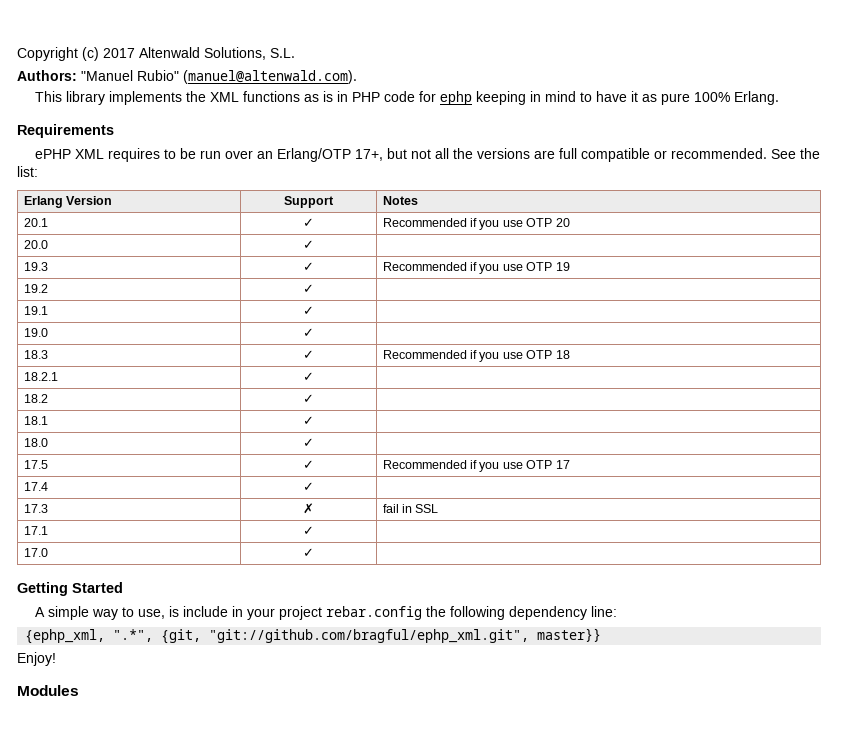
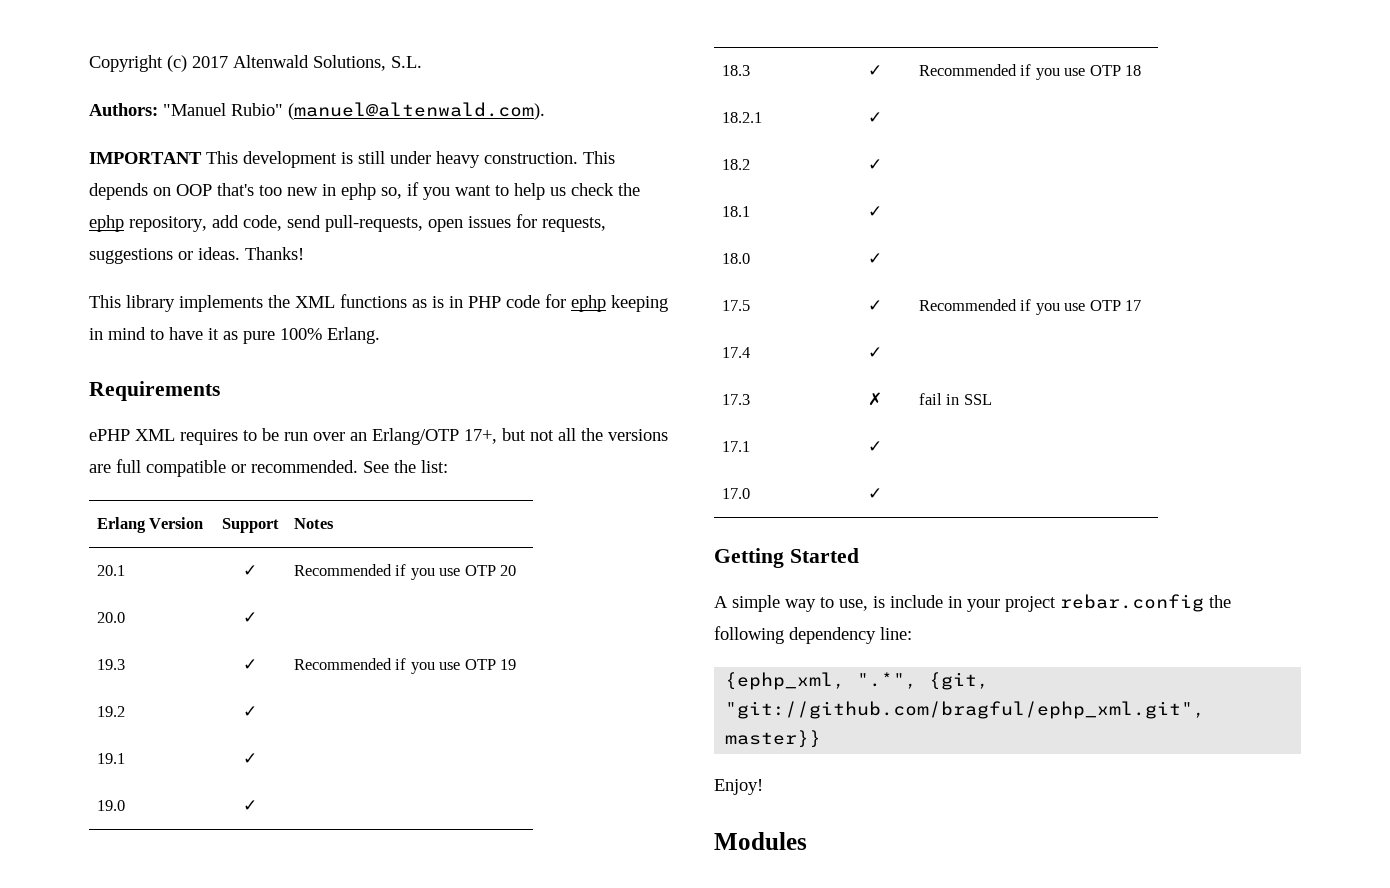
+ IMPORTANT This development is still under heavy construction. This depends on OOP that's too new in ephp so, if you want to help us check the ephp repository, add code, send pull-requests, open issues for requests, suggestions or ideas. Thanks!

